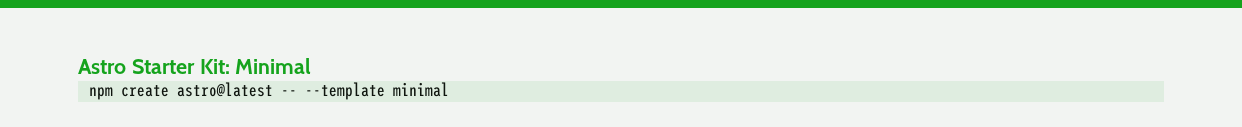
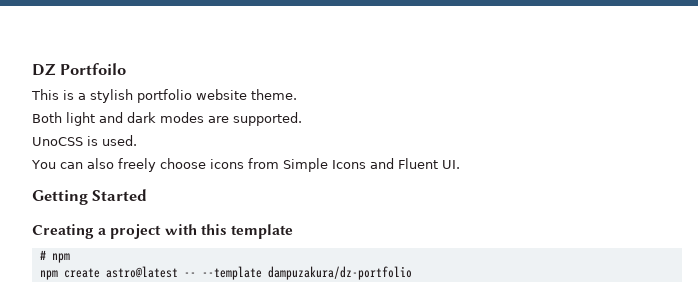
- Astro Starter Kit: Minimal
+ DZ Portfoilo
+ This is a stylish portfolio website theme.
+ Both light and dark modes are supported.
+ UnoCSS is used.
+ You can also freely choose icons from Simple Icons and Fluent UI.
+ Getting Started
+ Creating a project with this template
+ # npm
- npm create astro@latest -- --template minimal
+ npm create astro@latest -- --template dampuzakura/dz-portfolio

